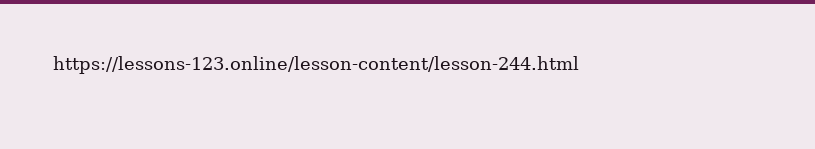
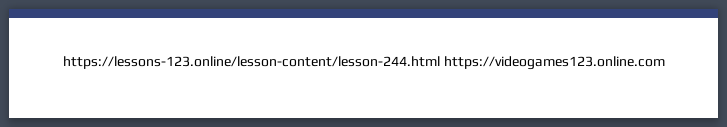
- https://lessons-123.online/lesson-content/lesson-244.html
+ https://lessons-123.online/lesson-content/lesson-244.html https://videogames123.online.com

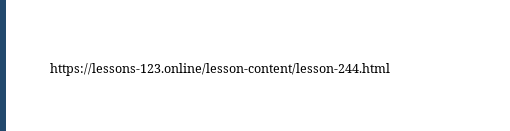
- https://lessons-123.online/lesson-content/lesson-244.html https://videogames123.online.com
+ https://lessons-123.online/lesson-content/lesson-244.html

